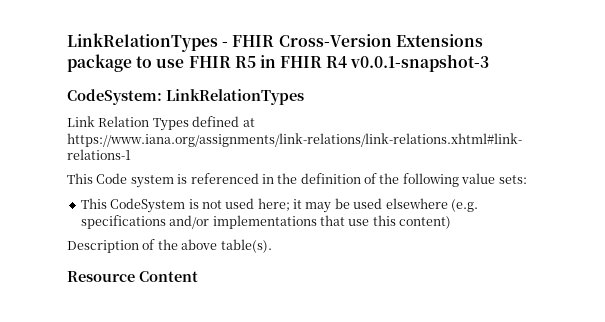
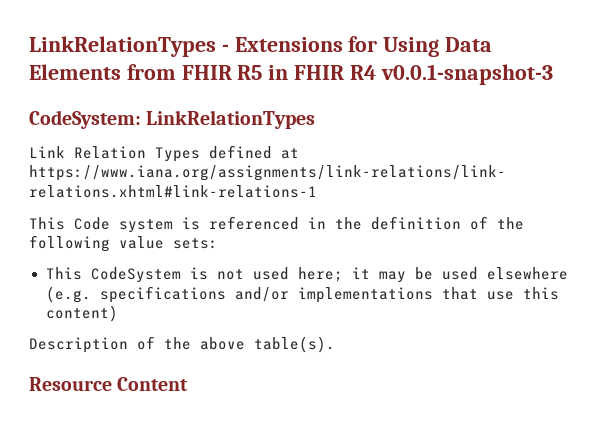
- LinkRelationTypes - FHIR Cross-Version Extensions package to use FHIR R5 in FHIR R4 v0.0.1-snapshot-3
+ LinkRelationTypes - Extensions for Using Data Elements from FHIR R5 in FHIR R4 v0.0.1-snapshot-3

